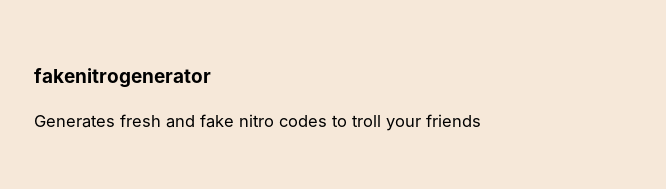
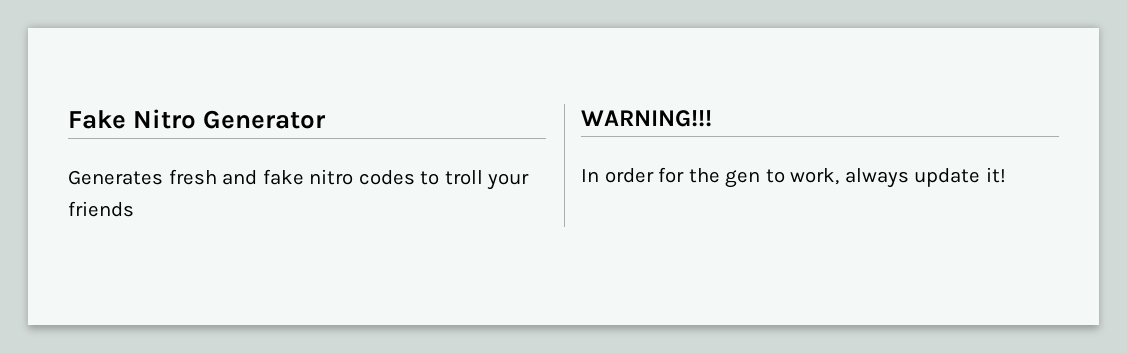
- fakenitrogenerator
+ Fake Nitro Generator
+ WARNING!!!
+ In order for the gen to work, always update it!

